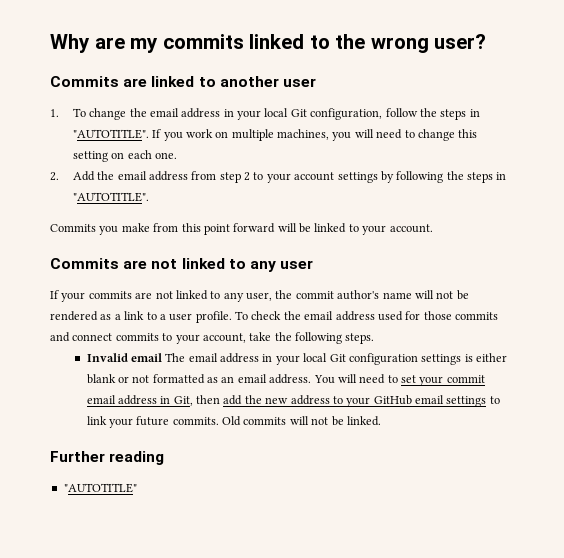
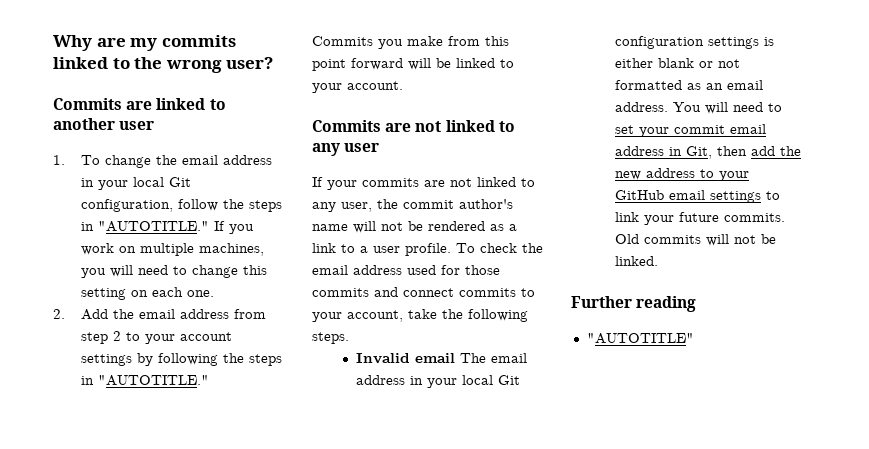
- 1. To change the email address in your local Git configuration, follow the steps in "AUTOTITLE".
+ 1. To change the email address in your local Git configuration, follow the steps in "AUTOTITLE."
- 2. Add the email address from step 2 to your account settings by following the steps in "AUTOTITLE".
+ 2. Add the email address from step 2 to your account settings by following the steps in "AUTOTITLE."

